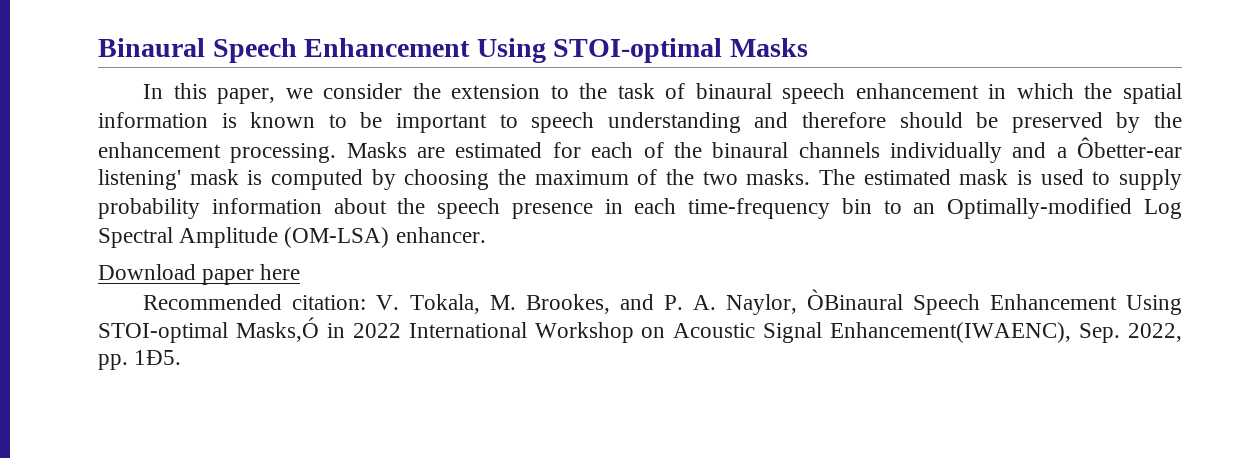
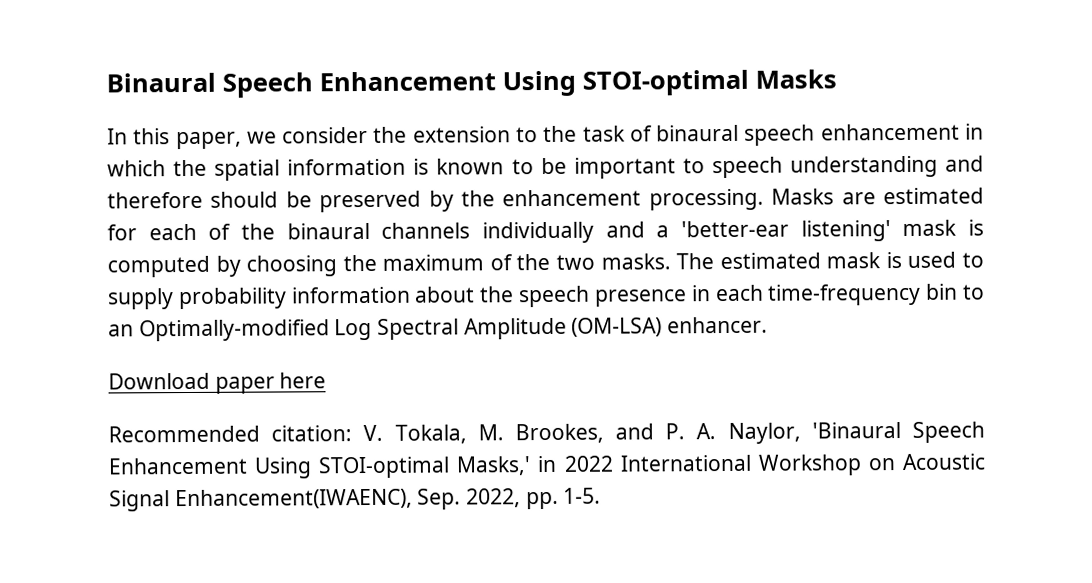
- Masks are estimated for each of the binaural channels individually and a Ôbetter-ear listening' mask is computed by choosing the maximum of the two masks.
+ Masks are estimated for each of the binaural channels individually and a 'better-ear listening' mask is computed by choosing the maximum of the two masks.
- Recommended citation: V. Tokala, M. Brookes, and P. A. Naylor, ÒBinaural Speech Enhancement Using STOI-optimal Masks,Ó in 2022 International Workshop on Acoustic Signal Enhancement(IWAENC), Sep. 2022, pp. 1Ð5.
+ Recommended citation: V. Tokala, M. Brookes, and P. A. Naylor, 'Binaural Speech Enhancement Using STOI-optimal Masks,' in 2022 International Workshop on Acoustic Signal Enhancement(IWAENC), Sep. 2022, pp. 1-5.

